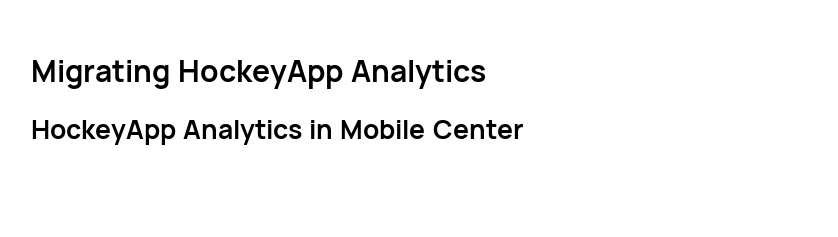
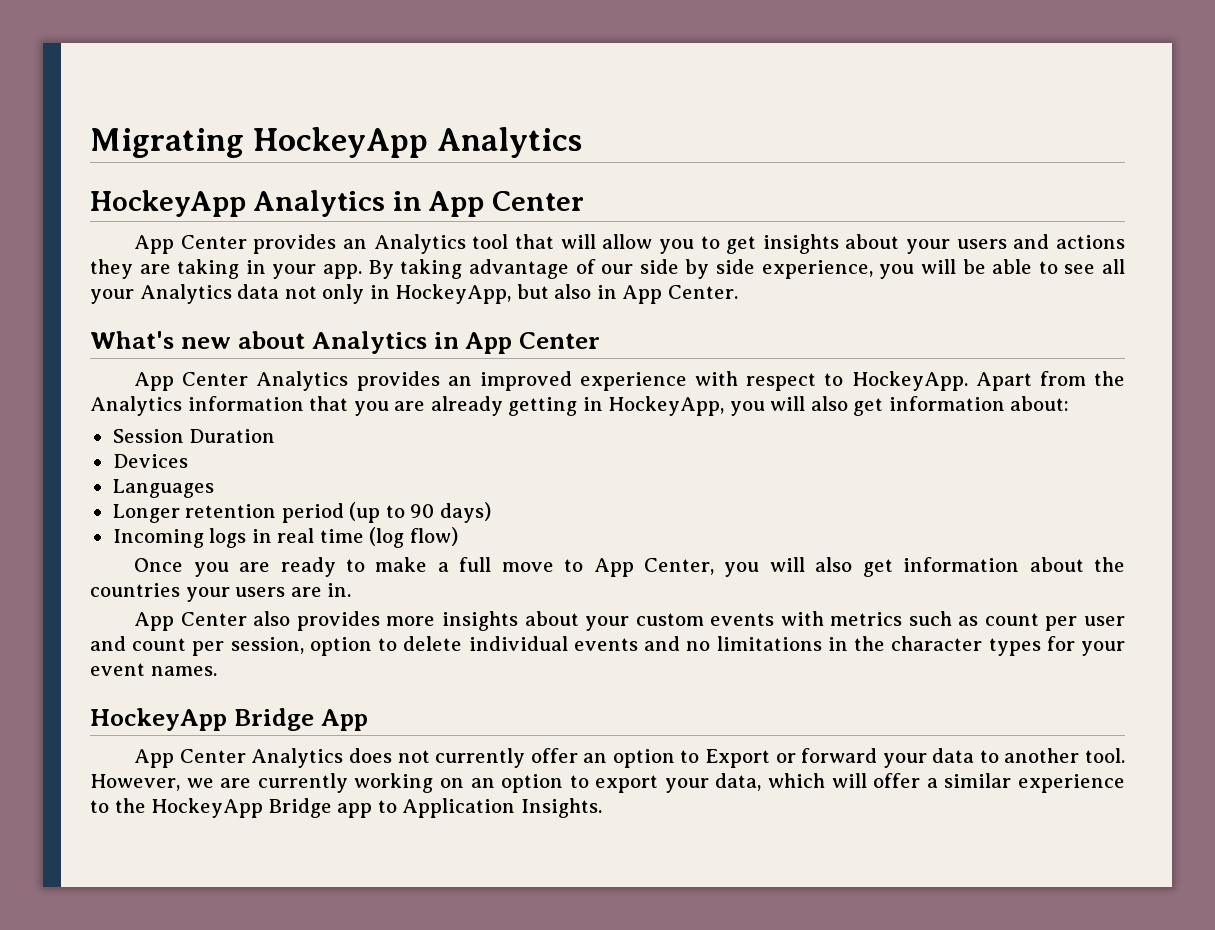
- HockeyApp Analytics in Mobile Center
+ HockeyApp Analytics in App Center
+ App Center provides an Analytics tool that will allow you to get insights about your users and actions they are taking in your app. By taking advantage of our side by side experience, you will be able to see all your Analytics data not only in HockeyApp, but also in App Center.
+ What's new about Analytics in App Center
+ App Center Analytics provides an improved experience with respect to HockeyApp. Apart from the Analytics information that you are already getting in HockeyApp, you will also get information about:
+ Session Duration
+ Devices
+ Languages
+ Longer retention period (up to 90 days)
+ Incoming logs in real time (log flow)
+ Once you are ready to make a full move to App Center, you will also get information about the countries your users are in.
+ App Center also provides more insights about your custom events with metrics such as count per user and count per session, option to delete individual events and no limitations in the character types for your event names.
+ HockeyApp Bridge App
+ App Center Analytics does not currently offer an option to Export or forward your data to another tool. However, we are currently working on an option to export your data, which will offer a similar experience to the HockeyApp Bridge app to Application Insights.

